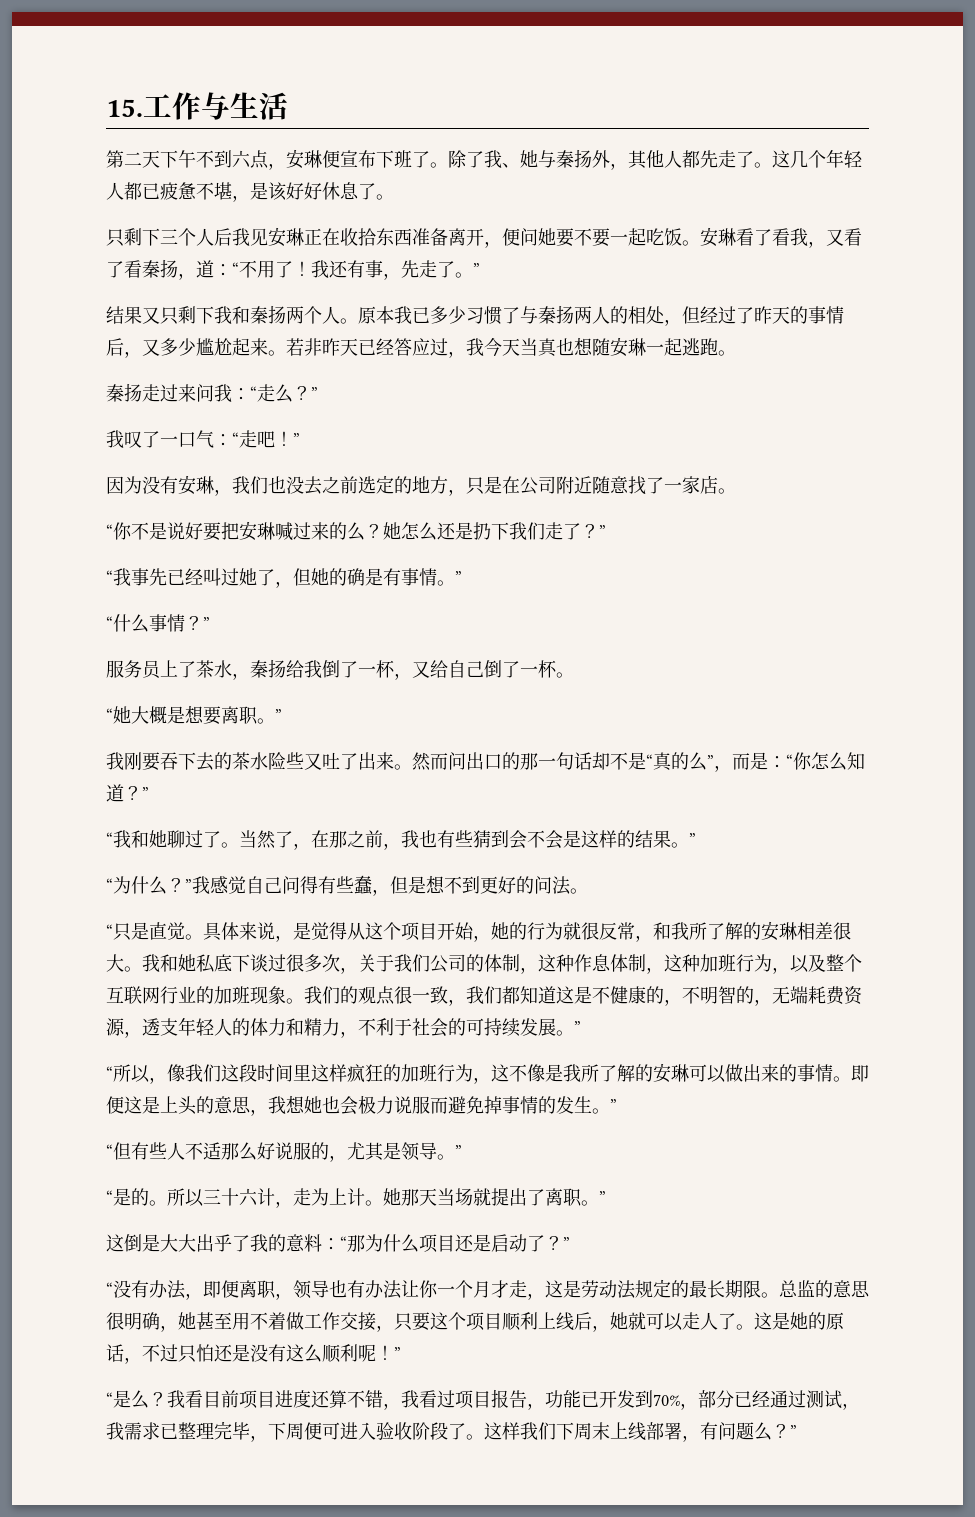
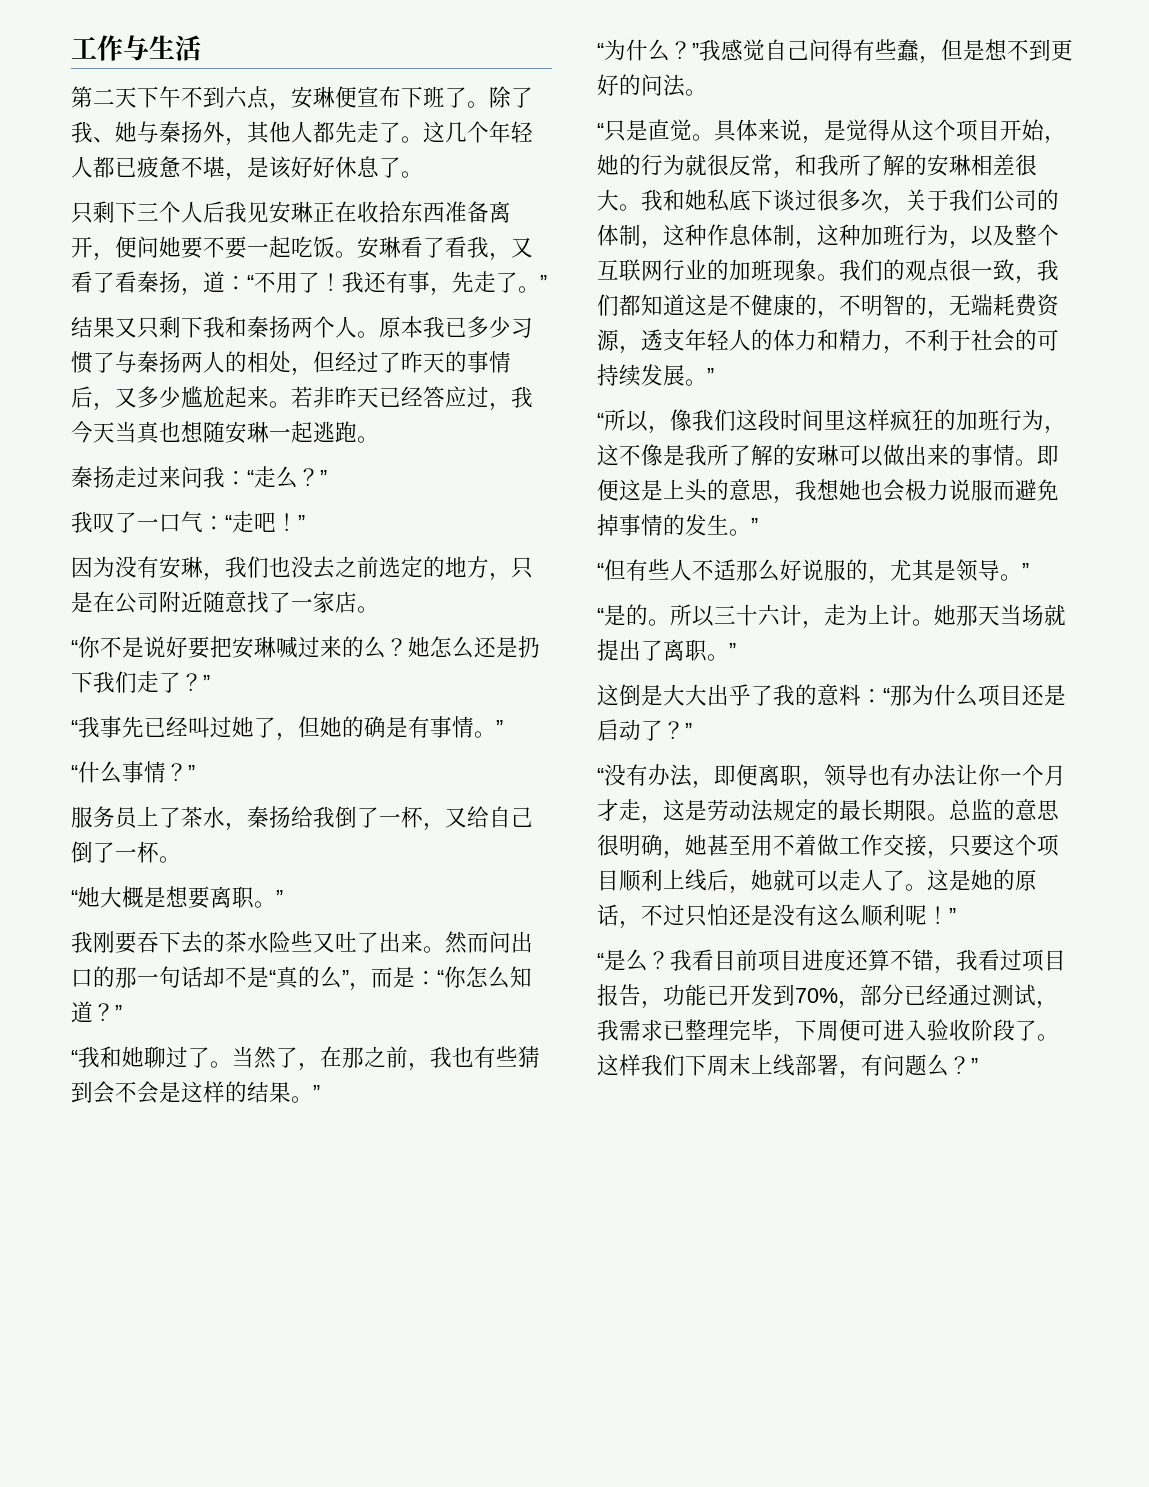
- 15.工作与生活
+ 工作与生活

